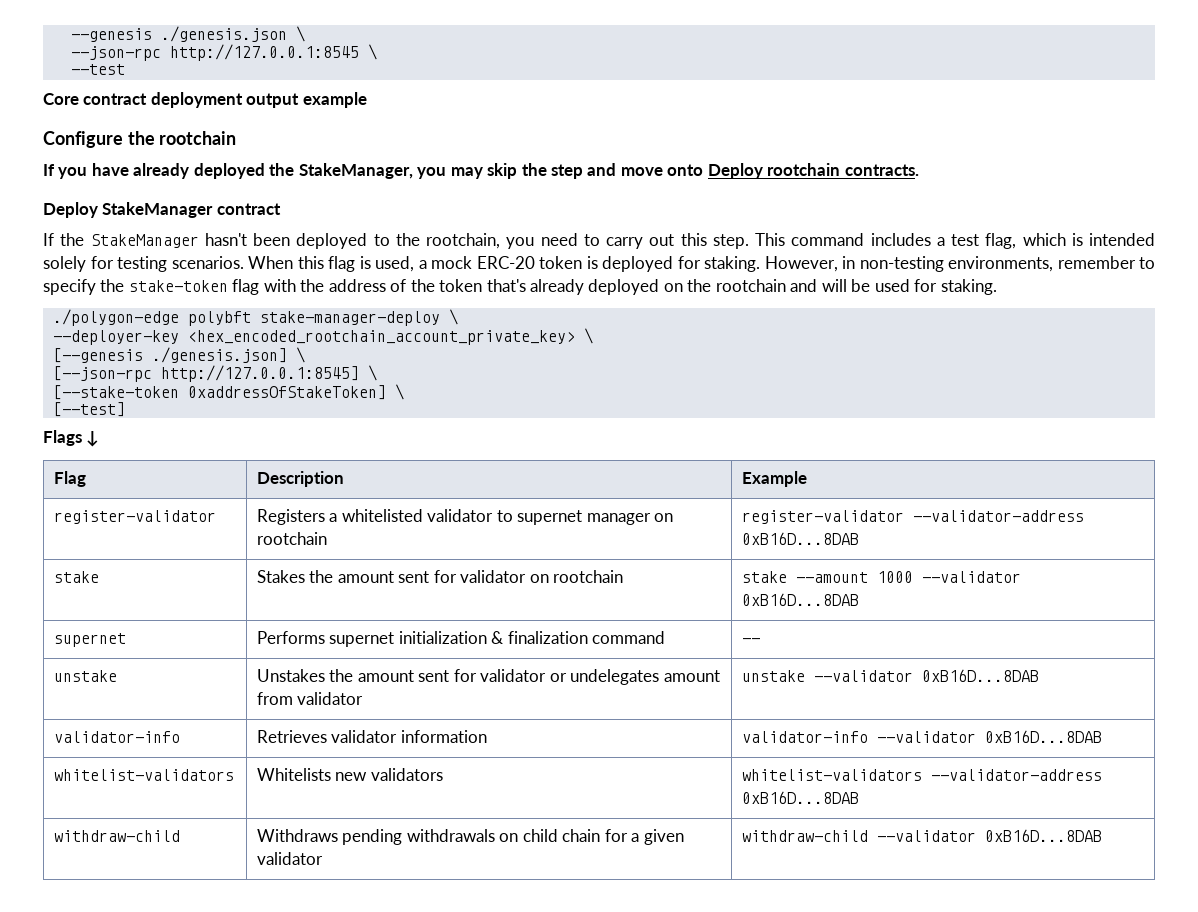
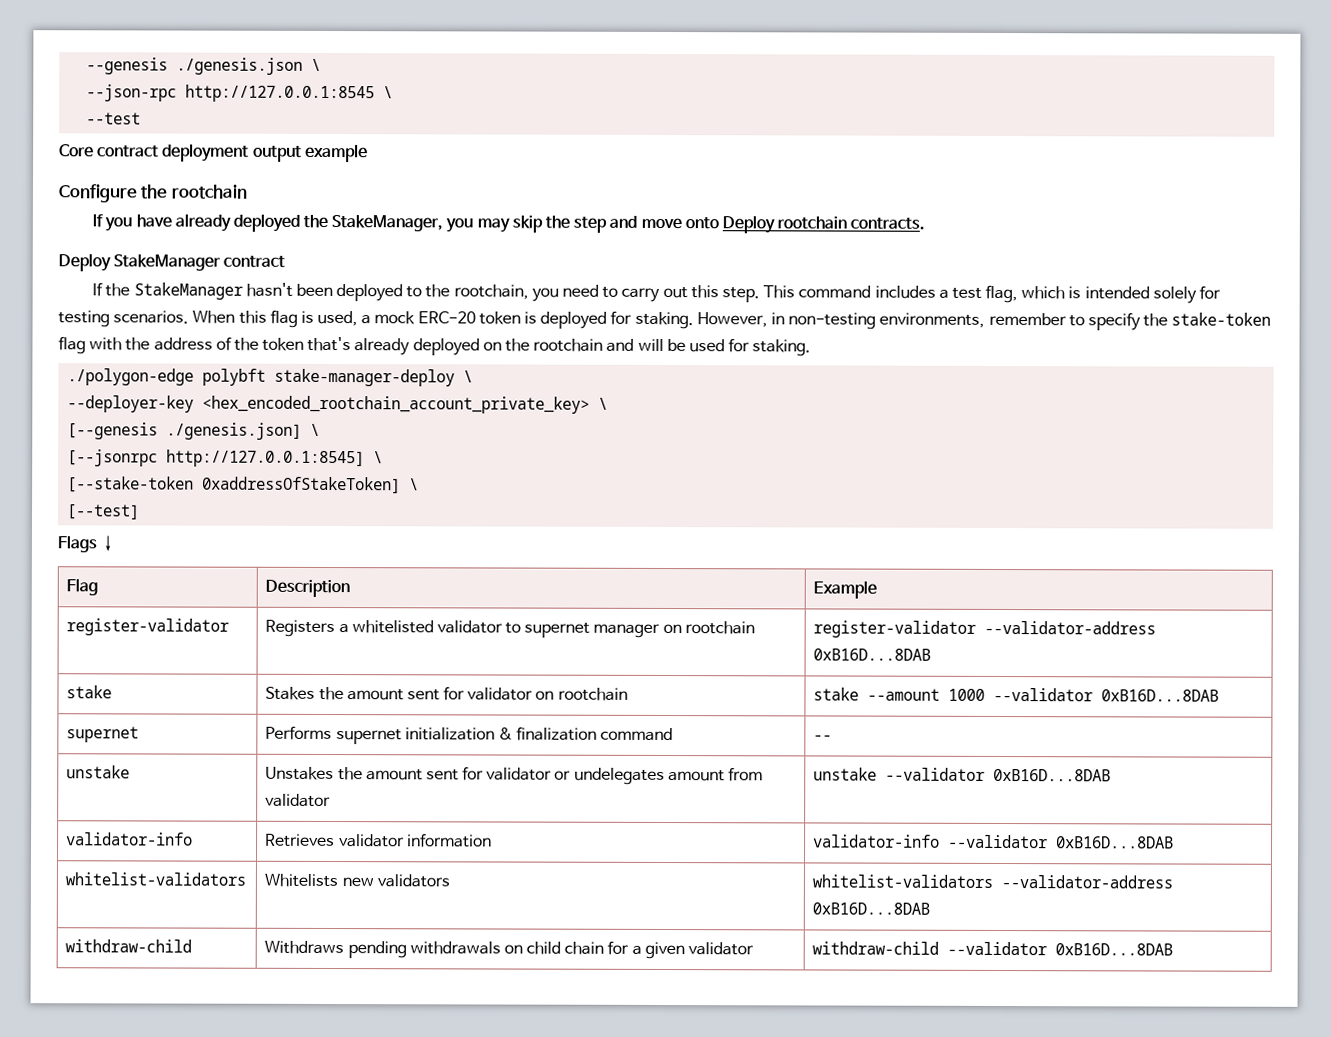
- [--json-rpc http://127.0.0.1:8545] \
+ [--jsonrpc http://127.0.0.1:8545] \

